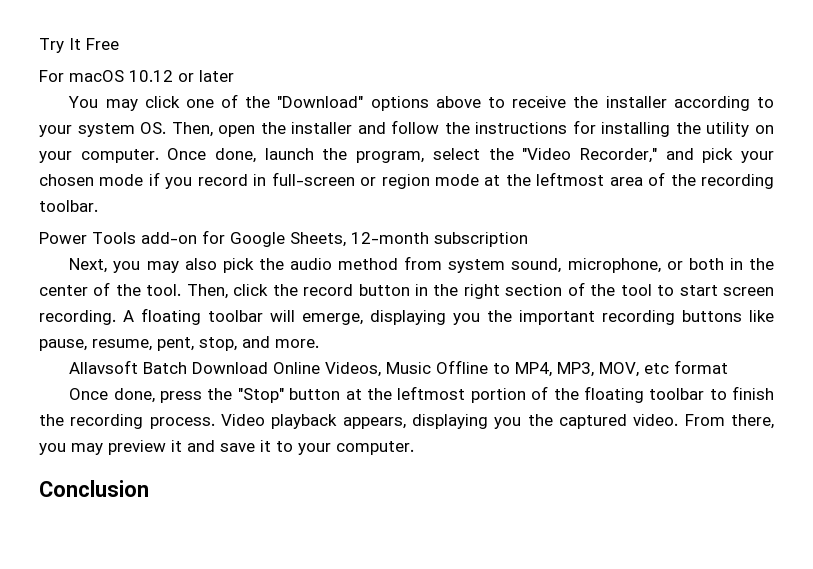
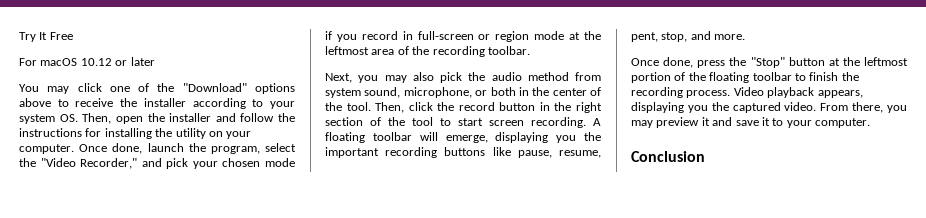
- Power Tools add-on for Google Sheets, 12-month subscription
- Allavsoft Batch Download Online Videos, Music Offline to MP4, MP3, MOV, etc format

